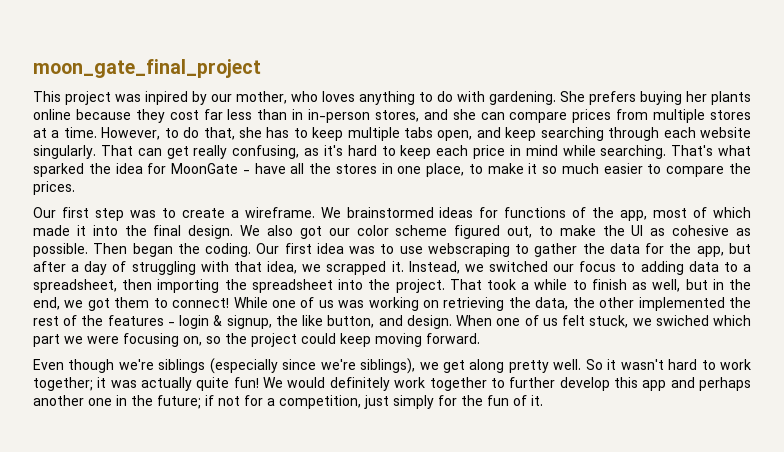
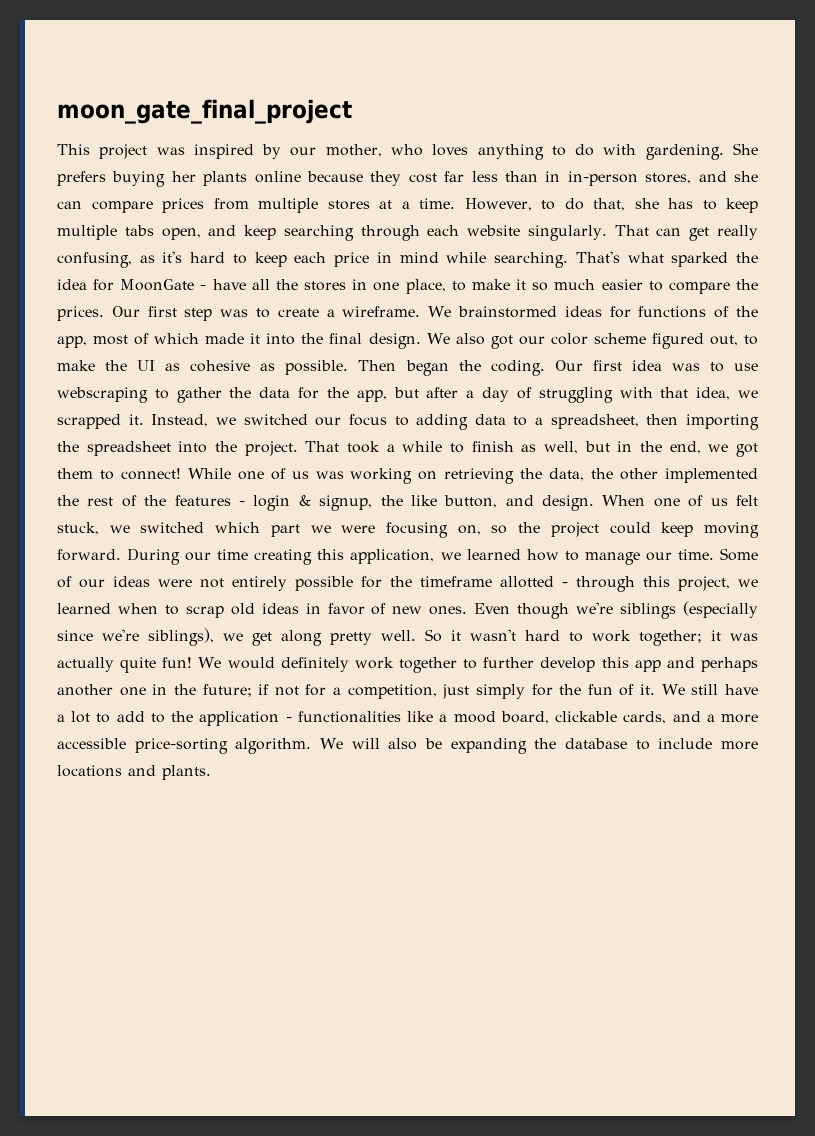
- This project was inpired by our mother, who loves anything to do with gardening.
+ This project was inspired by our mother, who loves anything to do with gardening.
- That's what sparked the idea for MoonGate - have all the stores in one place, to make it so much easier to compare the prices.
- Our first step was to create a wireframe.
+ That's what sparked the idea for MoonGate - have all the stores in one place, to make it so much easier to compare the prices. Our first step was to create a wireframe.
- When one of us felt stuck, we swiched which part we were focusing on, so the project could keep moving forward.
- Even though we're siblings (especially since we're siblings), we get along pretty well.
+ When one of us felt stuck, we switched which part we were focusing on, so the project could keep moving forward. During our time creating this application, we learned how to manage our time. Some of our ideas were not entirely possible for the timeframe allotted - through this project, we learned when to scrap old ideas in favor of new ones. Even though we're siblings (especially since we're siblings), we get along pretty well.
+ We still have a lot to add to the application - functionalities like a mood board, clickable cards, and a more accessible price-sorting algorithm. We will also be expanding the database to include more locations and plants.

